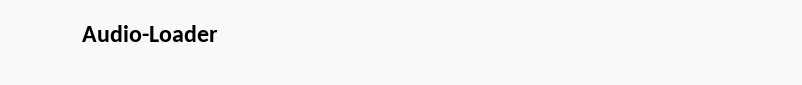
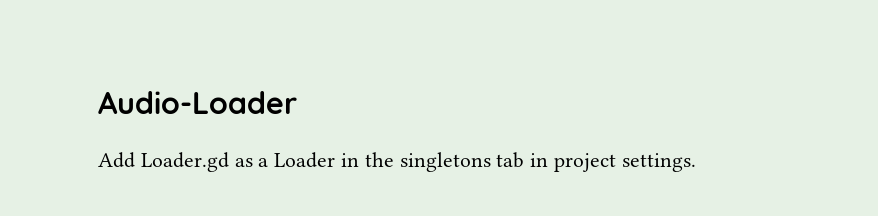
+ Add Loader.gd as a Loader in the singletons tab in project settings.

